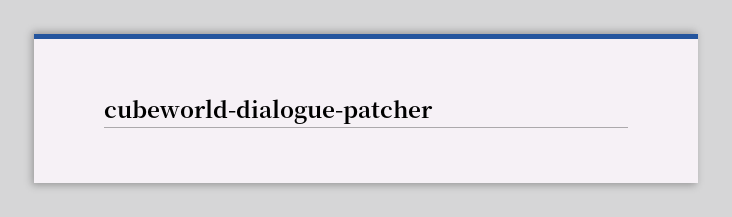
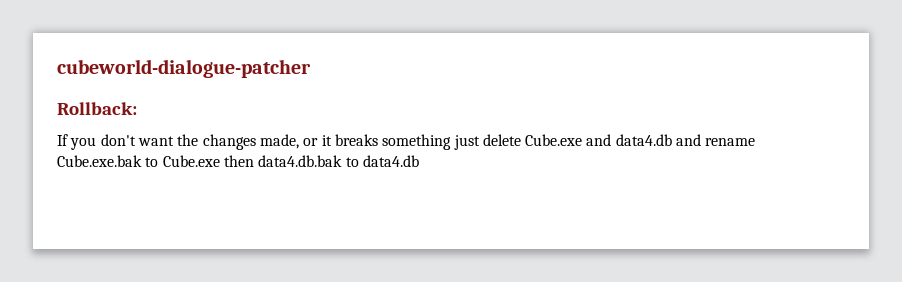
+ Rollback:
+ If you don't want the changes made, or it breaks something just delete Cube.exe and data4.db and rename Cube.exe.bak to Cube.exe then data4.db.bak to data4.db

